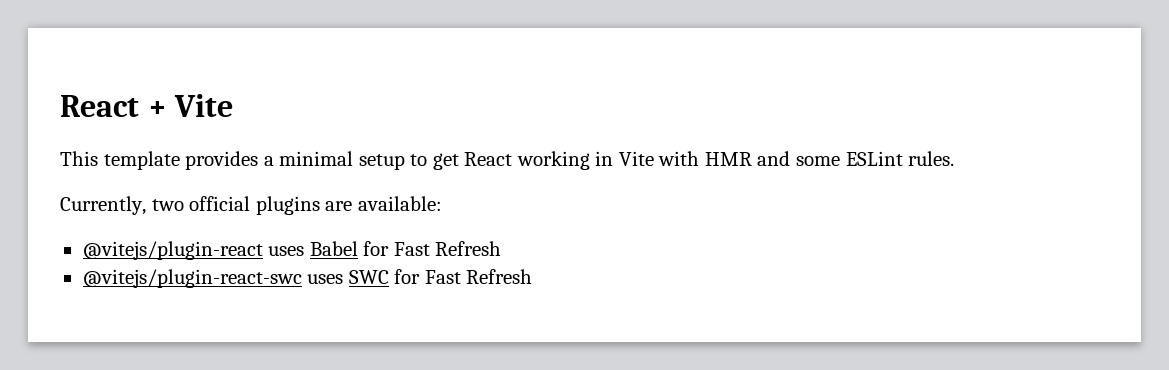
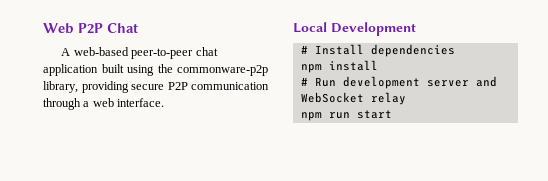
- React + Vite
- This template provides a minimal setup to get React working in Vite with HMR and some ESLint rules.
- Currently, two official plugins are available:
- @vitejs/plugin-react uses Babel for Fast Refresh
- @vitejs/plugin-react-swc uses SWC for Fast Refresh
+ Web P2P Chat
+ A web-based peer-to-peer chat application built using the commonware-p2p library, providing secure P2P communication through a web interface.
+ Local Development
+ # Install dependencies
+ npm install
+ # Run development server and WebSocket relay
+ npm run start

